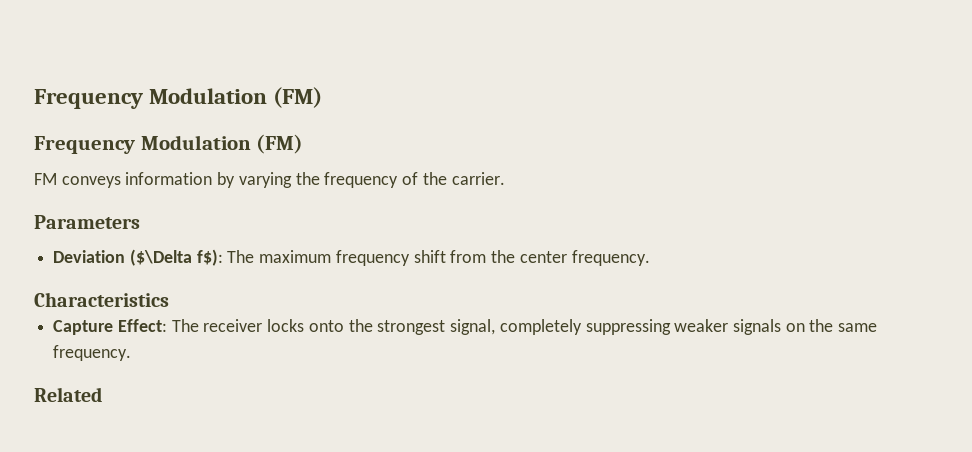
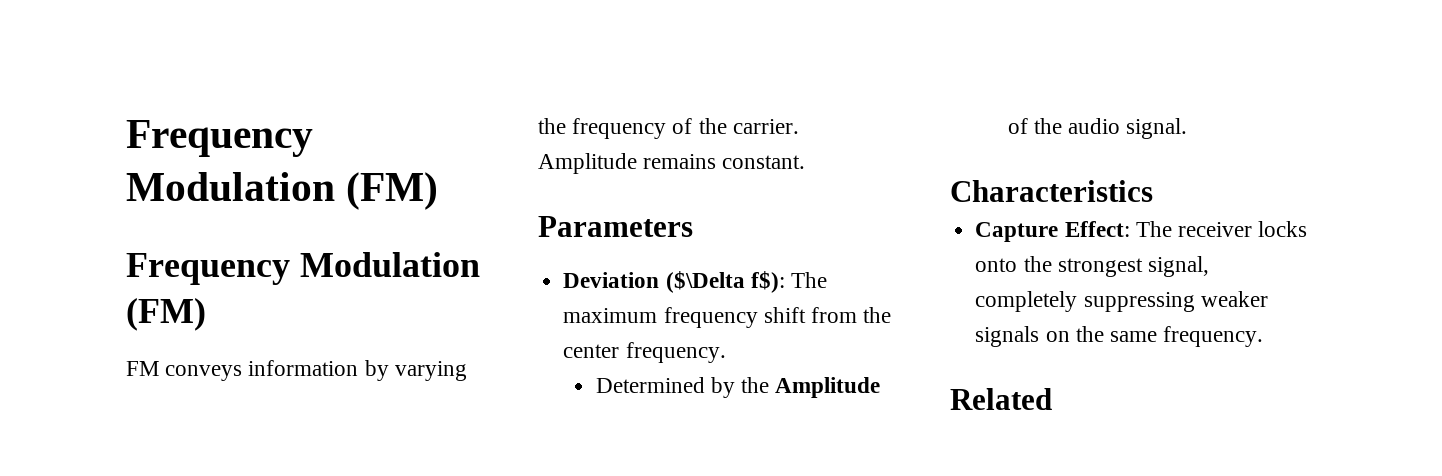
+ Amplitude remains constant.
+ Determined by the Amplitude of the audio signal.

